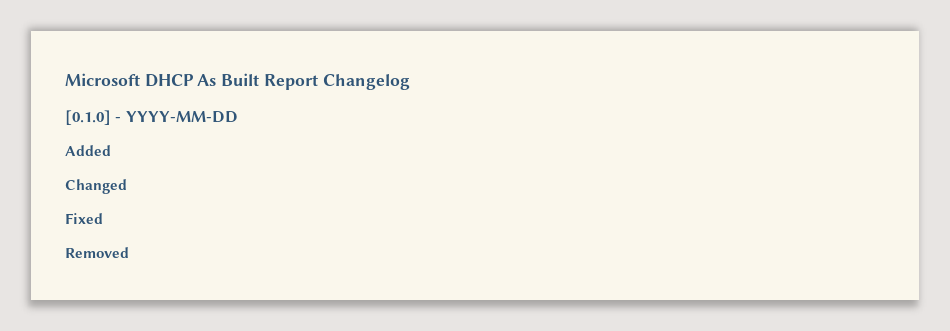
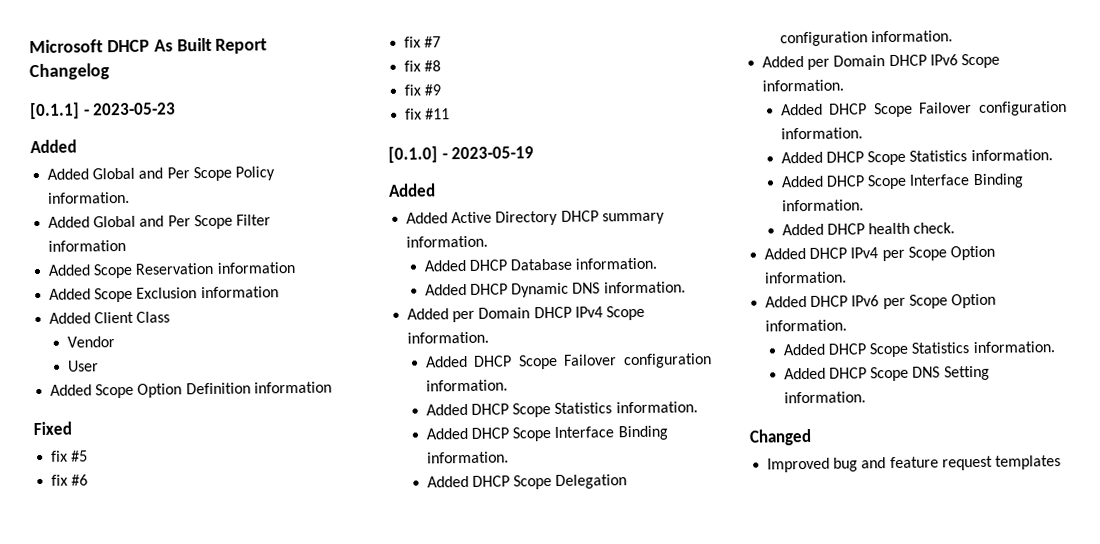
- [0.1.0] - YYYY-MM-DD
+ [0.1.1] - 2023-05-23
  Added
+ Added Global and Per Scope Policy information.
+ Added Global and Per Scope Filter information
+ Added Scope Reservation information
+ Added Scope Exclusion information
+ Added Client Class
+ Vendor
+ User
+ Added Scope Option Definition information
+ Fixed
+ fix #5
+ fix #6
+ fix #7
+ fix #8
+ fix #9
+ fix #11
+ [0.1.0] - 2023-05-19
+ Added
+ Added Active Directory DHCP summary information.
+ Added DHCP Database information.
+ Added DHCP Dynamic DNS information.
+ Added per Domain DHCP IPv4 Scope information.
+ Added DHCP Scope Failover configuration information.
+ Added DHCP Scope Statistics information.
+ Added DHCP Scope Interface Binding information.
+ Added DHCP Scope Delegation configuration information.
+ Added per Domain DHCP IPv6 Scope information.
+ Added DHCP Scope Failover configuration information.
+ Added DHCP Scope Statistics information.
+ Added DHCP Scope Interface Binding information.
+ Added DHCP health check.
+ Added DHCP IPv4 per Scope Option information.
+ Added DHCP IPv6 per Scope Option information.
+ Added DHCP Scope Statistics information.
+ Added DHCP Scope DNS Setting information.
  Changed
- Fixed
- Removed
+ Improved bug and feature request templates

